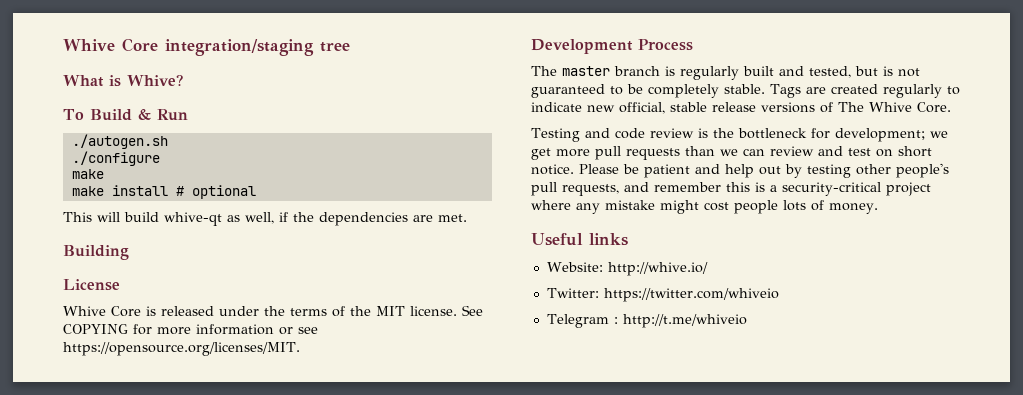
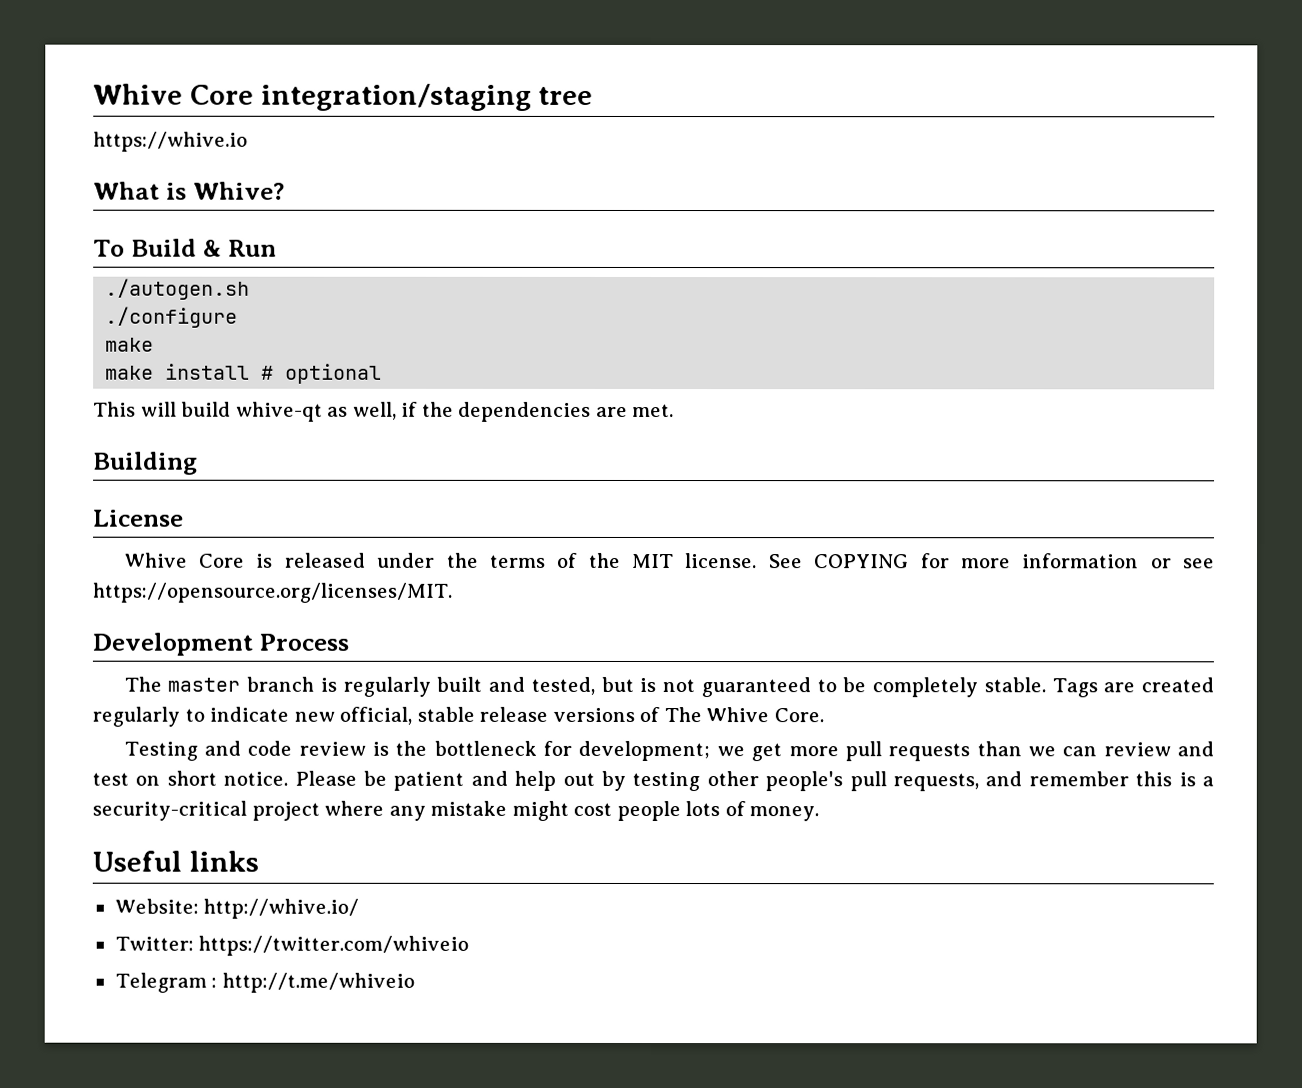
+ https://whive.io

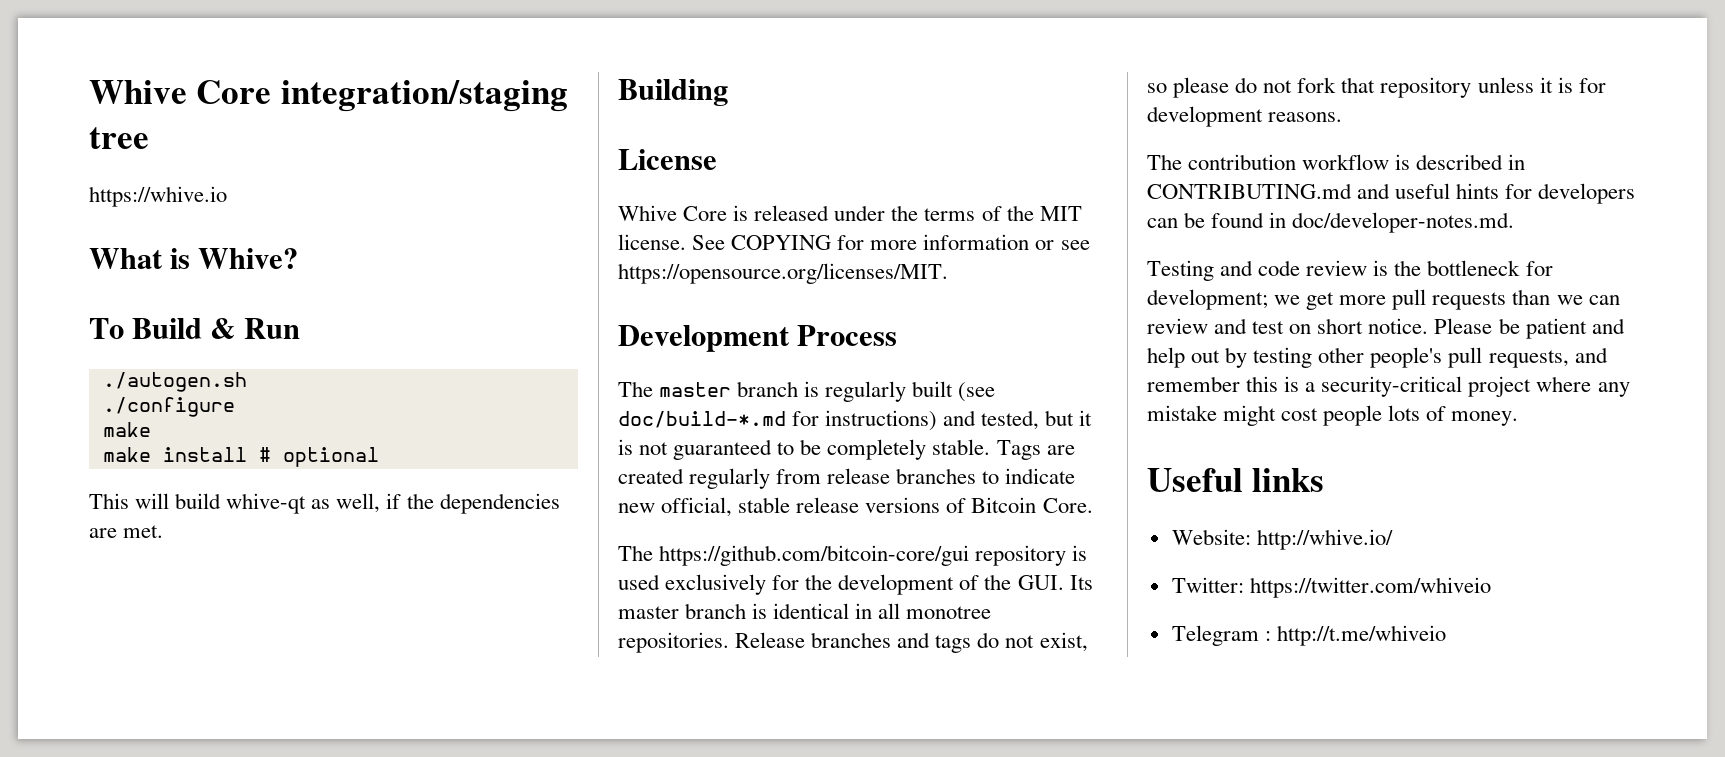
- The master branch is regularly built and tested, but is not guaranteed to be completely stable.
+ The master branch is regularly built (see doc/build-*.md for instructions) and tested, but it is not guaranteed to be completely stable.
- Tags are created regularly to indicate new official, stable release versions of The Whive Core.
+ Tags are created regularly from release branches to indicate new official, stable release versions of Bitcoin Core.
+ The https://github.com/bitcoin-core/gui repository is used exclusively for the development of the GUI. Its master branch is identical in all monotree repositories. Release branches and tags do not exist, so please do not fork that repository unless it is for development reasons.
+ The contribution workflow is described in CONTRIBUTING.md and useful hints for developers can be found in doc/developer-notes.md.

